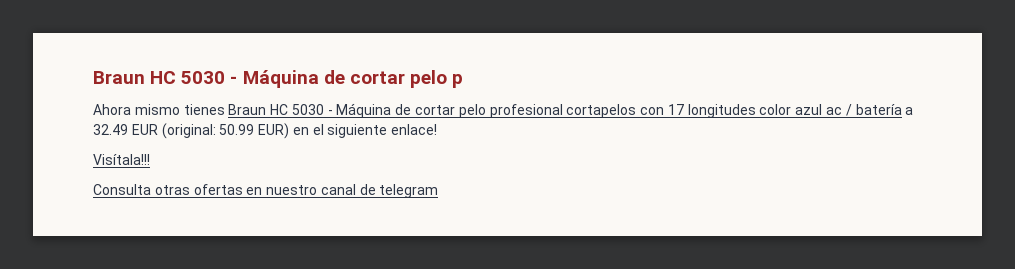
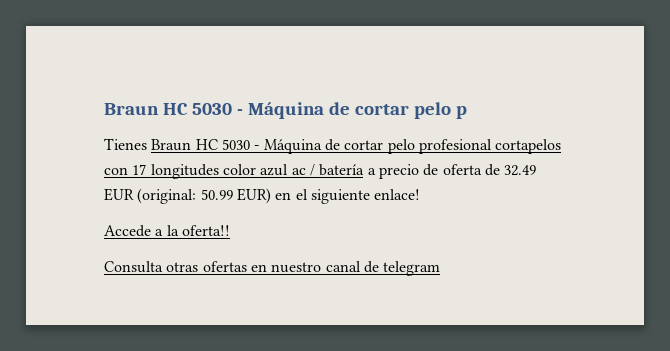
- Ahora mismo tienes Braun HC 5030 - Máquina de cortar pelo profesional cortapelos con 17 longitudes color azul ac / batería a 32.49 EUR (original: 50.99 EUR) en el siguiente enlace!
+ Tienes Braun HC 5030 - Máquina de cortar pelo profesional cortapelos con 17 longitudes color azul ac / batería a precio de oferta de 32.49 EUR (original: 50.99 EUR) en el siguiente enlace!
- Visítala!!!
+ Accede a la oferta!!

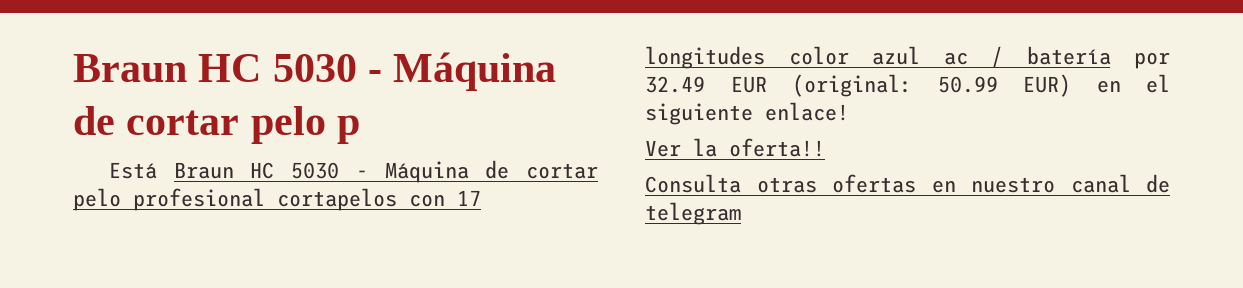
- Tienes Braun HC 5030 - Máquina de cortar pelo profesional cortapelos con 17 longitudes color azul ac / batería a precio de oferta de 32.49 EUR (original: 50.99 EUR) en el siguiente enlace!
+ Está Braun HC 5030 - Máquina de cortar pelo profesional cortapelos con 17 longitudes color azul ac / batería por 32.49 EUR (original: 50.99 EUR) en el siguiente enlace!
- Accede a la oferta!!
+ Ver la oferta!!

